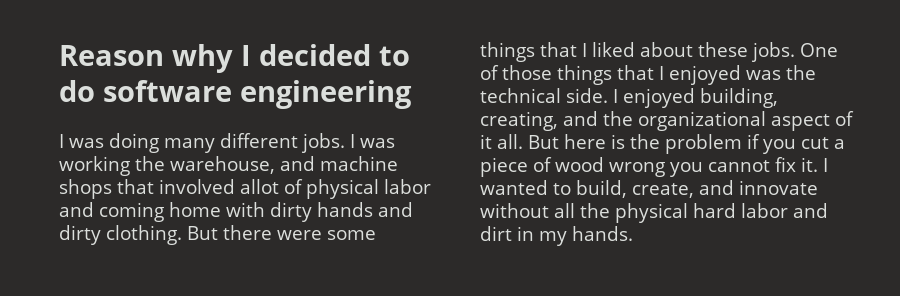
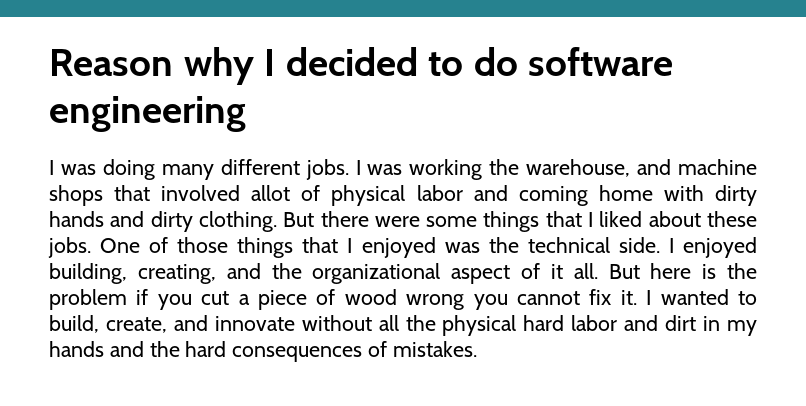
- I wanted to build, create, and innovate without all the physical hard labor and dirt in my hands.
+ I wanted to build, create, and innovate without all the physical hard labor and dirt in my hands and the hard consequences of mistakes.

